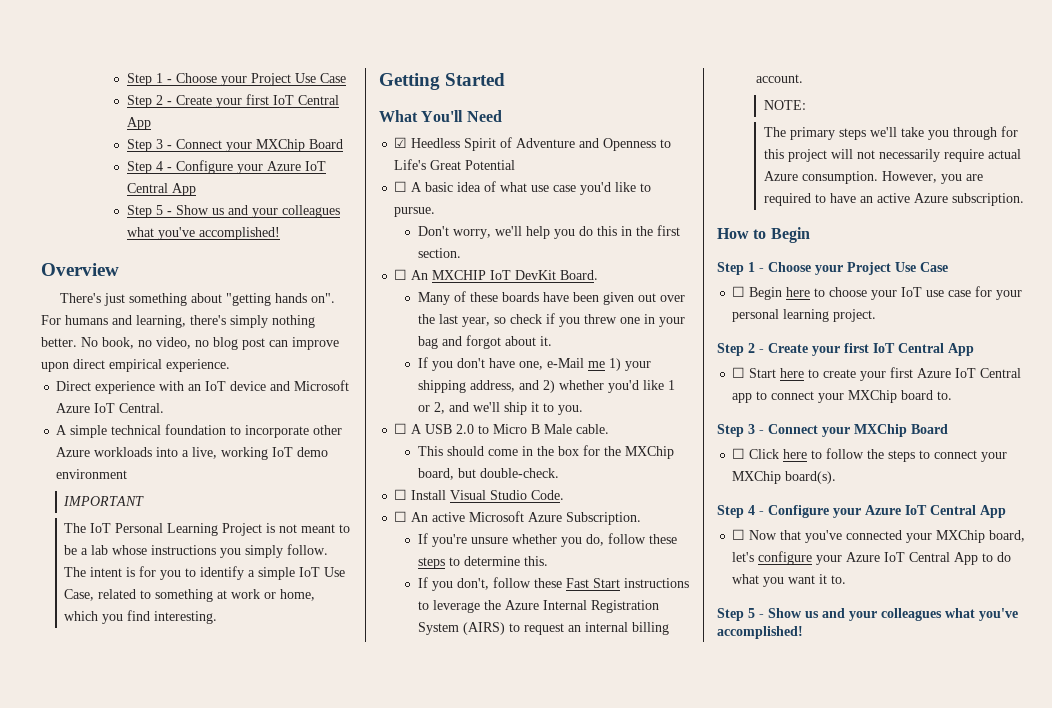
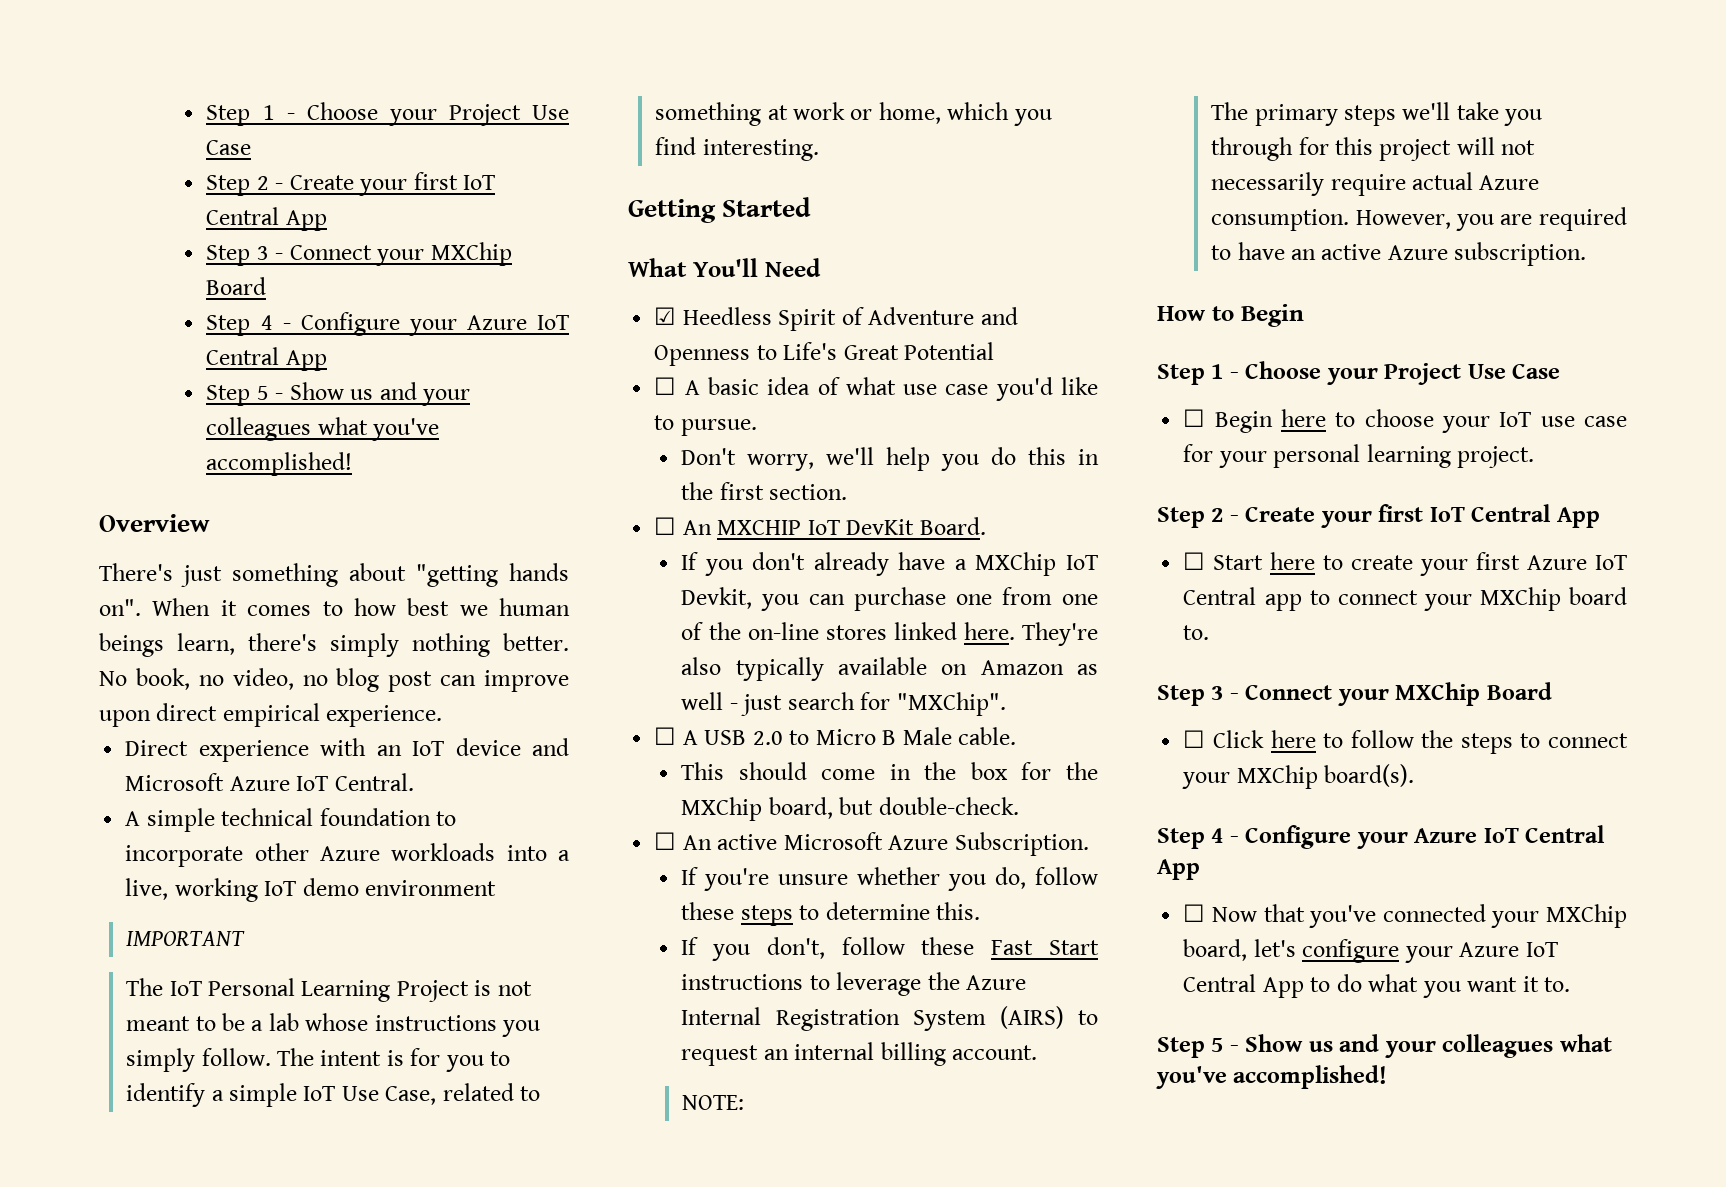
- For humans and learning, there's simply nothing better.
+ When it comes to how best we human beings learn, there's simply nothing better.
- Many of these boards have been given out over the last year, so check if you threw one in your bag and forgot about it.
- If you don't have one, e-Mail me 1) your shipping address, and 2) whether you'd like 1 or 2, and we'll ship it to you.
+ If you don't already have a MXChip IoT Devkit, you can purchase one from one of the on-line stores linked here. They're also typically available on Amazon as well - just search for "MXChip".
- ☐ Install Visual Studio Code.

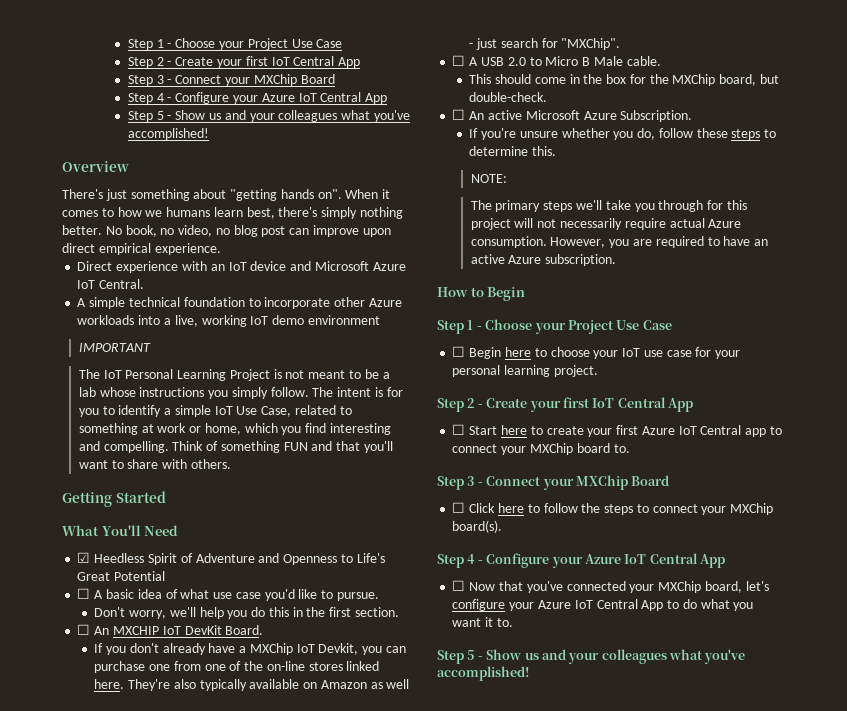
- When it comes to how best we human beings learn, there's simply nothing better.
+ When it comes to how we humans learn best, there's simply nothing better.
- The intent is for you to identify a simple IoT Use Case, related to something at work or home, which you find interesting.
+ The intent is for you to identify a simple IoT Use Case, related to something at work or home, which you find interesting and compelling. Think of something FUN and that you'll want to share with others.
- If you don't, follow these Fast Start instructions to leverage the Azure Internal Registration System (AIRS) to request an internal billing account.

